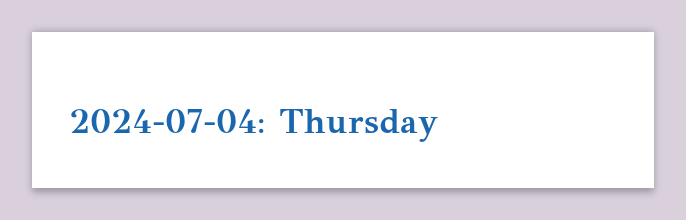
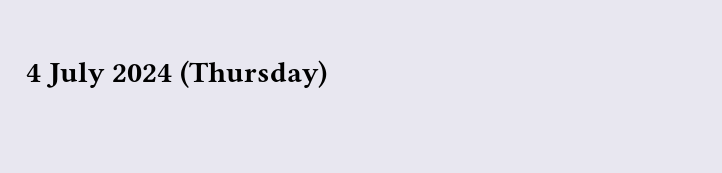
- 2024-07-04: Thursday
+ 4 July 2024 (Thursday)

